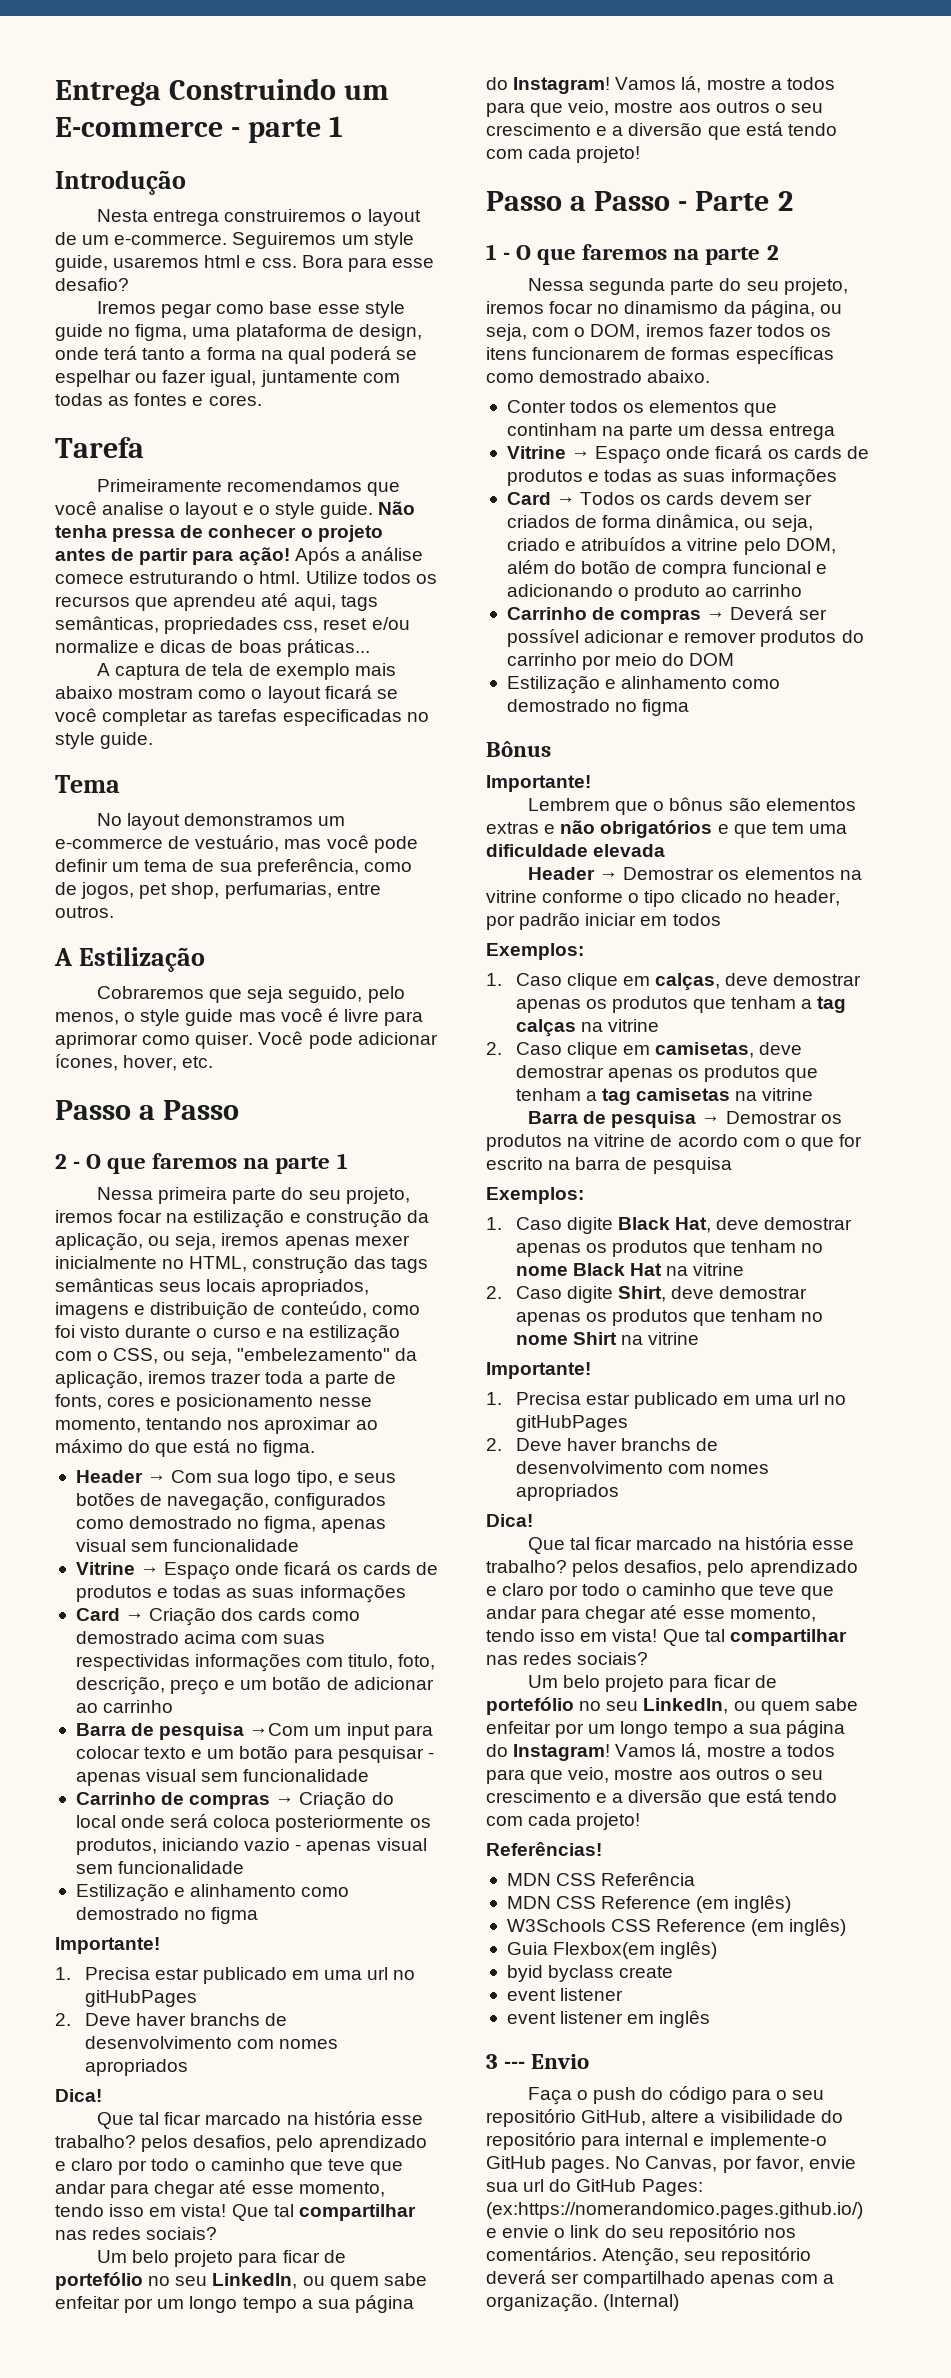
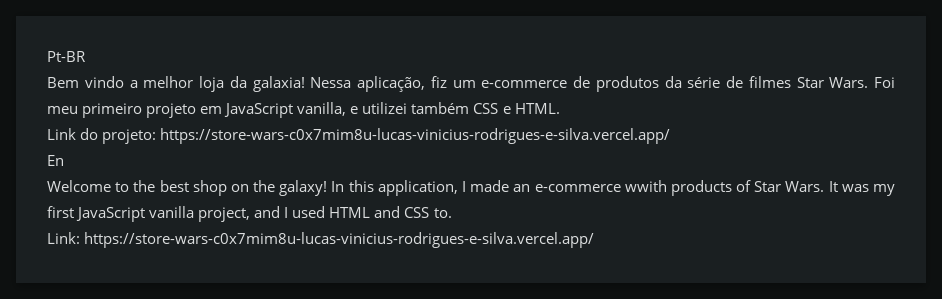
- Entrega Construindo um E-commerce - parte 1
- Introdução
- Nesta entrega construiremos o layout de um e-commerce. Seguiremos um style guide, usaremos html e css. Bora para esse desafio?
- Iremos pegar como base esse style guide no figma, uma plataforma de design, onde terá tanto a forma na qual poderá se espelhar ou fazer igual, juntamente com todas as fontes e cores.
- Tarefa
- Primeiramente recomendamos que você analise o layout e o style guide. Não tenha pressa de conhecer o projeto antes de partir para ação! Após a análise comece estruturando o html. Utilize todos os recursos que aprendeu até aqui, tags semânticas, propriedades css, reset e/ou normalize e dicas de boas práticas...
- A captura de tela de exemplo mais abaixo mostram como o layout ficará se você completar as tarefas especificadas no style guide.
- Tema
- No layout demonstramos um e-commerce de vestuário, mas você pode definir um tema de sua preferência, como de jogos, pet shop, perfumarias, entre outros.
- A Estilização
- Cobraremos que seja seguido, pelo menos, o style guide mas você é livre para aprimorar como quiser. Você pode adicionar ícones, hover, etc.
- Passo a Passo
- 2 - O que faremos na parte 1
- Nessa primeira parte do seu projeto, iremos focar na estilização e construção da aplicação, ou seja, iremos apenas mexer inicialmente no HTML, construção das tags semânticas seus locais apropriados, imagens e distribuição de conteúdo, como foi visto durante o curso e na estilização com o CSS, ou seja, "embelezamento" da aplicação, iremos trazer toda a parte de fonts, cores e posicionamento nesse momento, tentando nos aproximar ao máximo do que está no figma.
- Header → Com sua logo tipo, e seus botões de navegação, configurados como demostrado no figma, apenas visual sem funcionalidade
- Vitrine → Espaço onde ficará os cards de produtos e todas as suas informações
- Card → Criação dos cards como demostrado acima com suas respectividas informações com titulo, foto, descrição, preço e um botão de adicionar ao carrinho
- Barra de pesquisa →Com um input para colocar texto e um botão para pesquisar - apenas visual sem funcionalidade
- Carrinho de compras → Criação do local onde será coloca posteriormente os produtos, iniciando vazio - apenas visual sem funcionalidade
- Estilização e alinhamento como demostrado no figma
- Importante!
- 1. Precisa estar publicado em uma url no gitHubPages
- 2. Deve haver branchs de desenvolvimento com nomes apropriados
- Dica!
- Que tal ficar marcado na história esse trabalho? pelos desafios, pelo aprendizado e claro por todo o caminho que teve que andar para chegar até esse momento, tendo isso em vista! Que tal compartilhar nas redes sociais?
- Um belo projeto para ficar de portefólio no seu LinkedIn, ou quem sabe enfeitar por um longo tempo a sua página do Instagram! Vamos lá, mostre a todos para que veio, mostre aos outros o seu crescimento e a diversão que está tendo com cada projeto!
- Passo a Passo - Parte 2
- 1 - O que faremos na parte 2
- Nessa segunda parte do seu projeto, iremos focar no dinamismo da página, ou seja, com o DOM, iremos fazer todos os itens funcionarem de formas específicas como demostrado abaixo.
- Conter todos os elementos que continham na parte um dessa entrega
- Vitrine → Espaço onde ficará os cards de produtos e todas as suas informações
- Card → Todos os cards devem ser criados de forma dinâmica, ou seja, criado e atribuídos a vitrine pelo DOM, além do botão de compra funcional e adicionando o produto ao carrinho
- Carrinho de compras → Deverá ser possível adicionar e remover produtos do carrinho por meio do DOM
- Estilização e alinhamento como demostrado no figma
- Bônus
- Importante!
- Lembrem que o bônus são elementos extras e não obrigatórios e que tem uma dificuldade elevada
- Header → Demostrar os elementos na vitrine conforme o tipo clicado no header, por padrão iniciar em todos
- Exemplos:
- 1. Caso clique em calças, deve demostrar apenas os produtos que tenham a tag calças na vitrine
- 2. Caso clique em camisetas, deve demostrar apenas os produtos que tenham a tag camisetas na vitrine
- Barra de pesquisa → Demostrar os produtos na vitrine de acordo com o que for escrito na barra de pesquisa
- Exemplos:
- 1. Caso digite Black Hat, deve demostrar apenas os produtos que tenham no nome Black Hat na vitrine
- 2. Caso digite Shirt, deve demostrar apenas os produtos que tenham no nome Shirt na vitrine
- Importante!
- 1. Precisa estar publicado em uma url no gitHubPages
- 2. Deve haver branchs de desenvolvimento com nomes apropriados
- Dica!
- Que tal ficar marcado na história esse trabalho? pelos desafios, pelo aprendizado e claro por todo o caminho que teve que andar para chegar até esse momento, tendo isso em vista! Que tal compartilhar nas redes sociais?
- Um belo projeto para ficar de portefólio no seu LinkedIn, ou quem sabe enfeitar por um longo tempo a sua página do Instagram! Vamos lá, mostre a todos para que veio, mostre aos outros o seu crescimento e a diversão que está tendo com cada projeto!
- Referências!
- MDN CSS Referência
- MDN CSS Reference (em inglês)
- W3Schools CSS Reference (em inglês)
- Guia Flexbox(em inglês)
- byid byclass create
- event listener
- event listener em inglês
- 3 --- Envio
- Faça o push do código para o seu repositório GitHub, altere a visibilidade do repositório para internal e implemente-o GitHub pages. No Canvas, por favor, envie sua url do GitHub Pages: (ex:https://nomerandomico.pages.github.io/) e envie o link do seu repositório nos comentários. Atenção, seu repositório deverá ser compartilhado apenas com a organização. (Internal)
+ Pt-BR
+ Bem vindo a melhor loja da galaxia! Nessa aplicação, fiz um e-commerce de produtos da série de filmes Star Wars. Foi meu primeiro projeto em JavaScript vanilla, e utilizei também CSS e HTML.
+ Link do projeto: https://store-wars-c0x7mim8u-lucas-vinicius-rodrigues-e-silva.vercel.app/
+ En
+ Welcome to the best shop on the galaxy! In this application, I made an e-commerce wwith products of Star Wars. It was my first JavaScript vanilla project, and I used HTML and CSS to.
+ Link: https://store-wars-c0x7mim8u-lucas-vinicius-rodrigues-e-silva.vercel.app/

